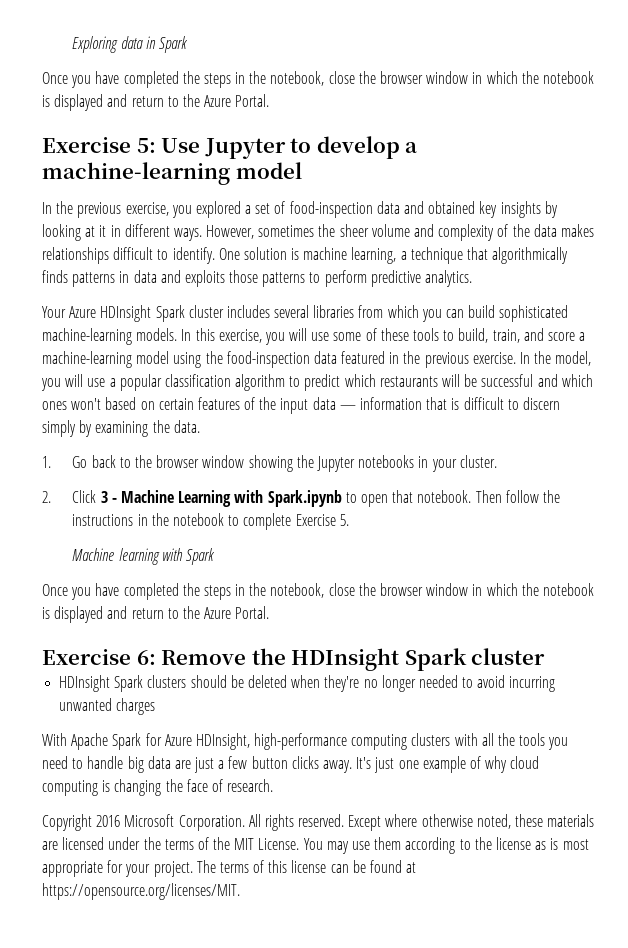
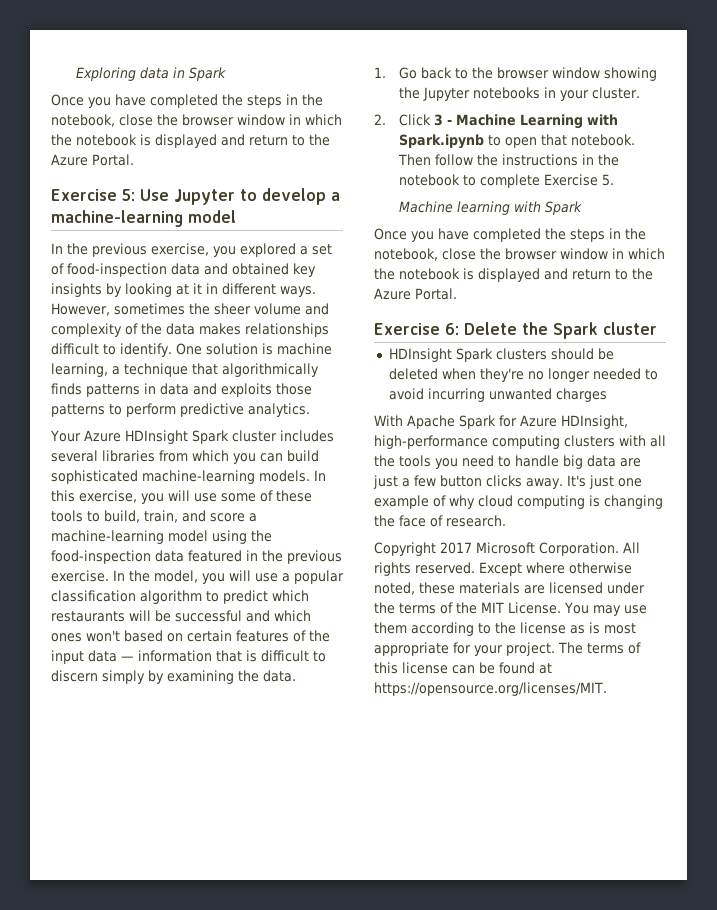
- Exercise 6: Remove the HDInsight Spark cluster
+ Exercise 6: Delete the Spark cluster
- Copyright 2016 Microsoft Corporation.
+ Copyright 2017 Microsoft Corporation.

